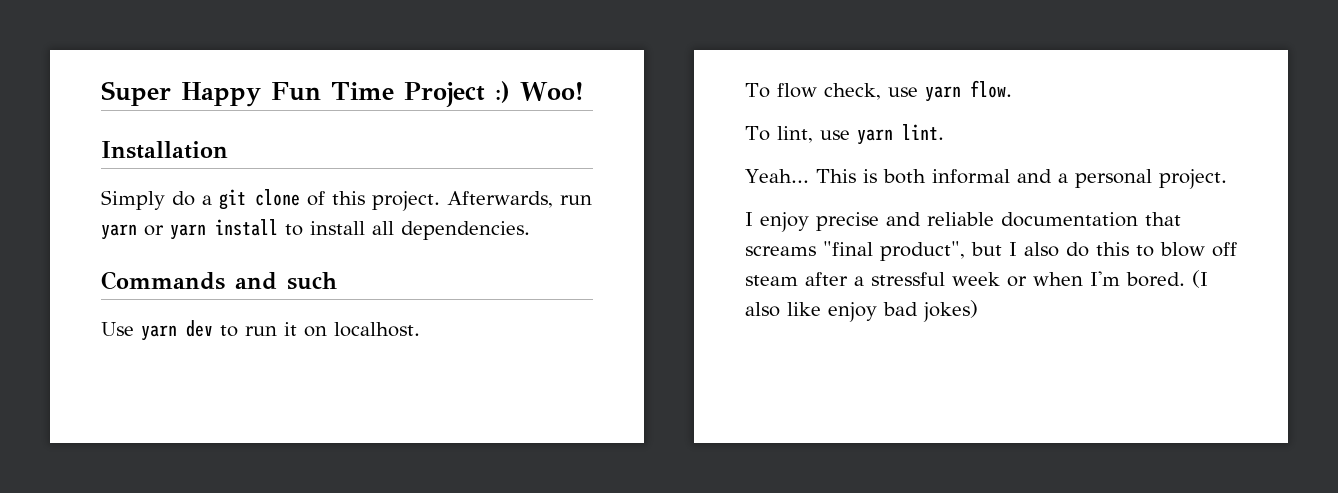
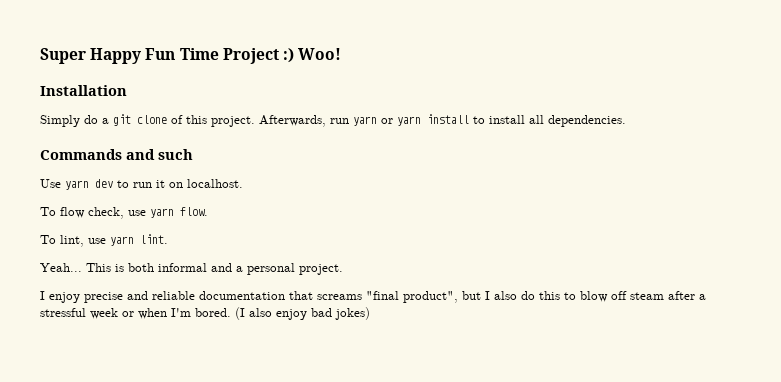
- (I also like enjoy bad jokes)
+ (I also enjoy bad jokes)

